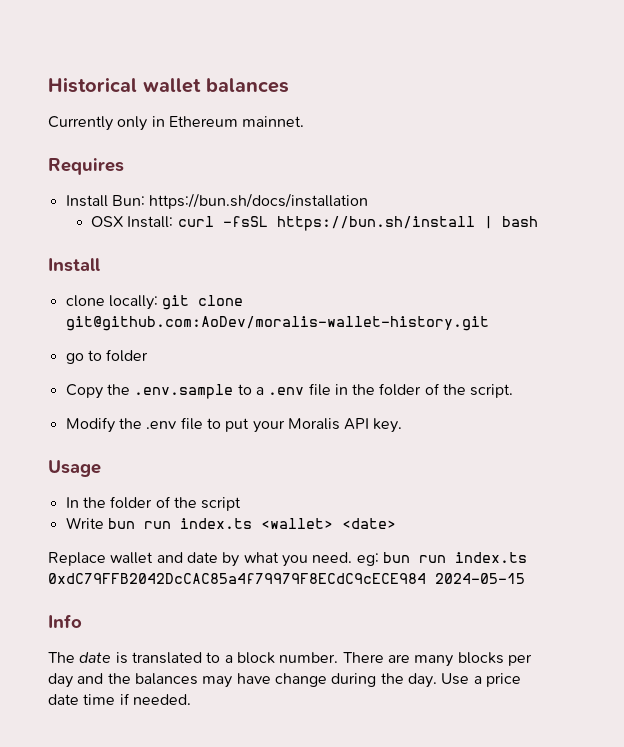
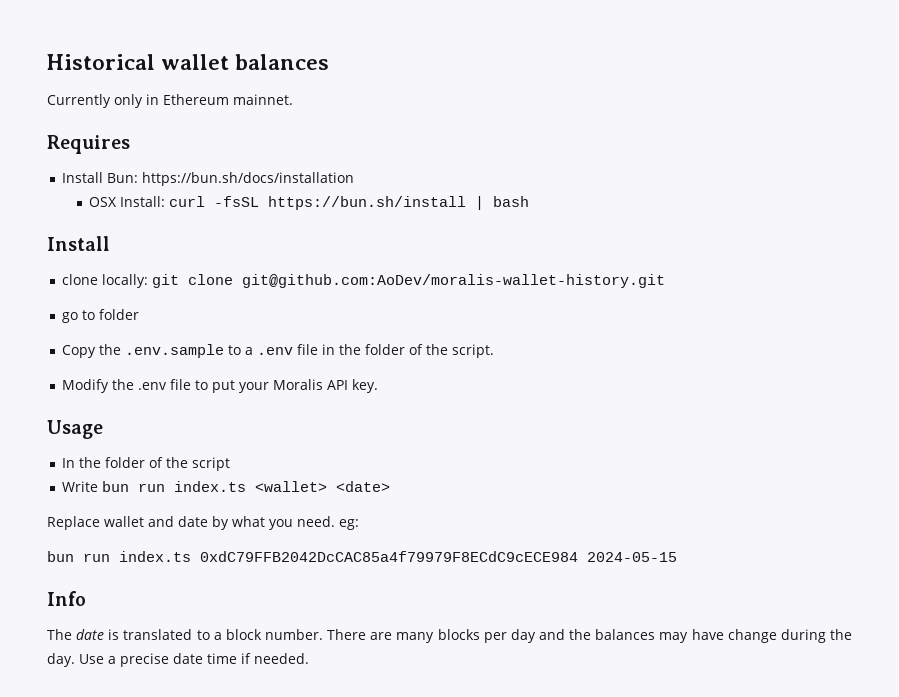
- Replace wallet and date by what you need. eg: bun run index.ts 0xdC79FFB2042DcCAC85a4f79979F8ECdC9cECE984 2024-05-15
+ Replace wallet and date by what you need. eg:
+ bun run index.ts 0xdC79FFB2042DcCAC85a4f79979F8ECdC9cECE984 2024-05-15
- Use a price date time if needed.
+ Use a precise date time if needed.

